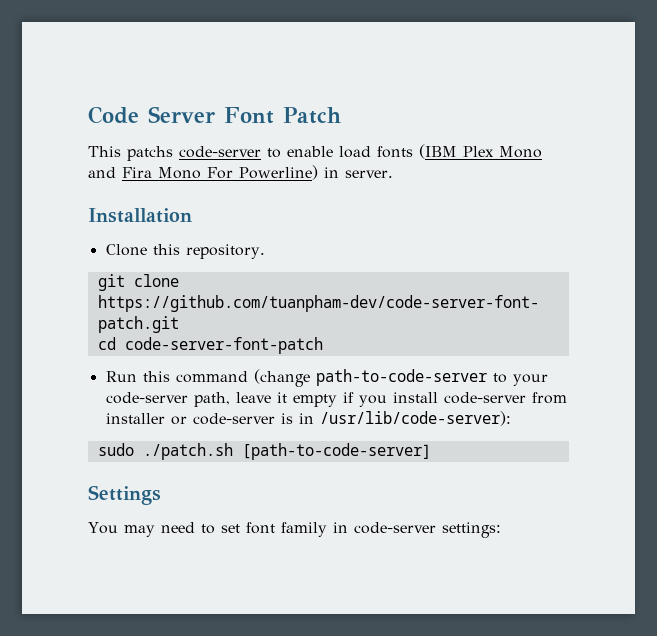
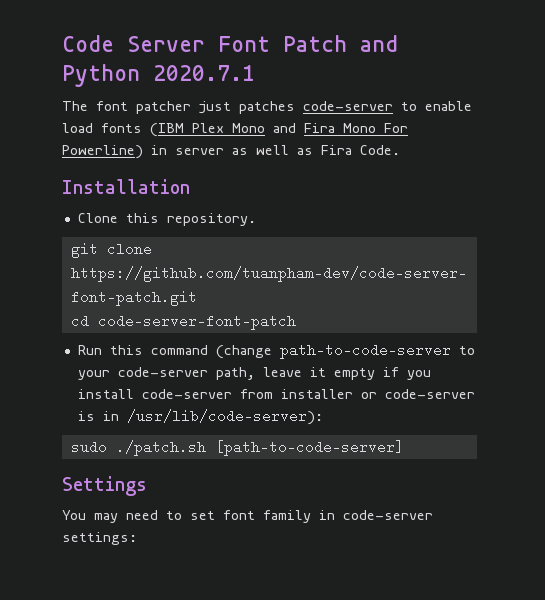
- Code Server Font Patch
- This patchs code-server to enable load fonts (IBM Plex Mono and Fira Mono For Powerline) in server.
+ Code Server Font Patch and Python 2020.7.1
+ The font patcher just patches code-server to enable load fonts (IBM Plex Mono and Fira Mono For Powerline) in server as well as Fira Code.

